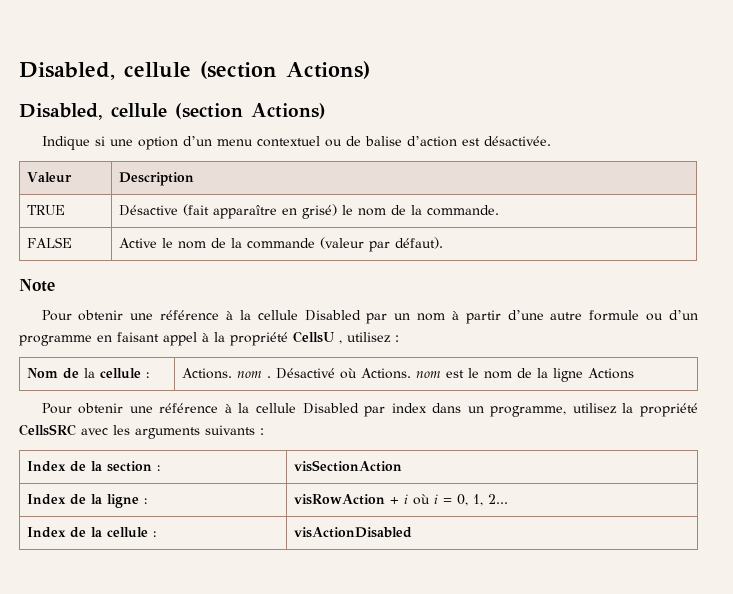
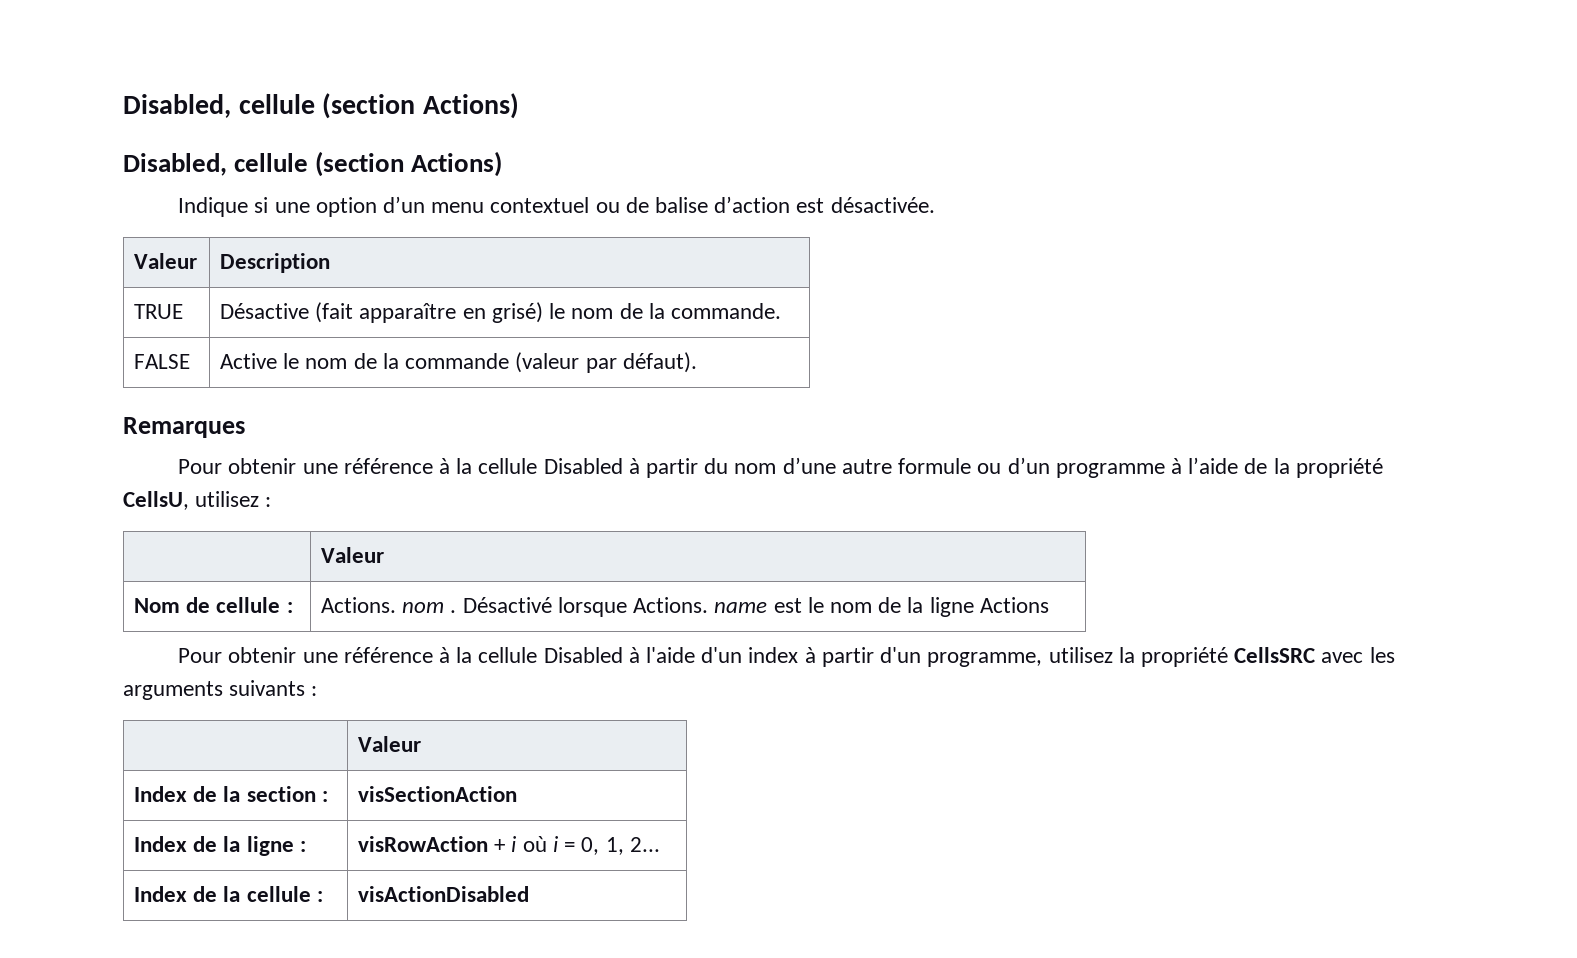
- Note
- Pour obtenir une référence à la cellule Disabled par un nom à partir d’une autre formule ou d’un programme en faisant appel à la propriété CellsU , utilisez :
+ Remarques
+ Pour obtenir une référence à la cellule Disabled à partir du nom d’une autre formule ou d’un programme à l’aide de la propriété CellsU, utilisez :
+ | Valeur
- Nom de la cellule : | Actions. nom . Désactivé où Actions. nom est le nom de la ligne Actions
+ Nom de cellule : | Actions. nom . Désactivé lorsque Actions. name est le nom de la ligne Actions
- Pour obtenir une référence à la cellule Disabled par index dans un programme, utilisez la propriété CellsSRC avec les arguments suivants :
+ Pour obtenir une référence à la cellule Disabled à l'aide d'un index à partir d'un programme, utilisez la propriété CellsSRC avec les arguments suivants :
+ | Valeur

